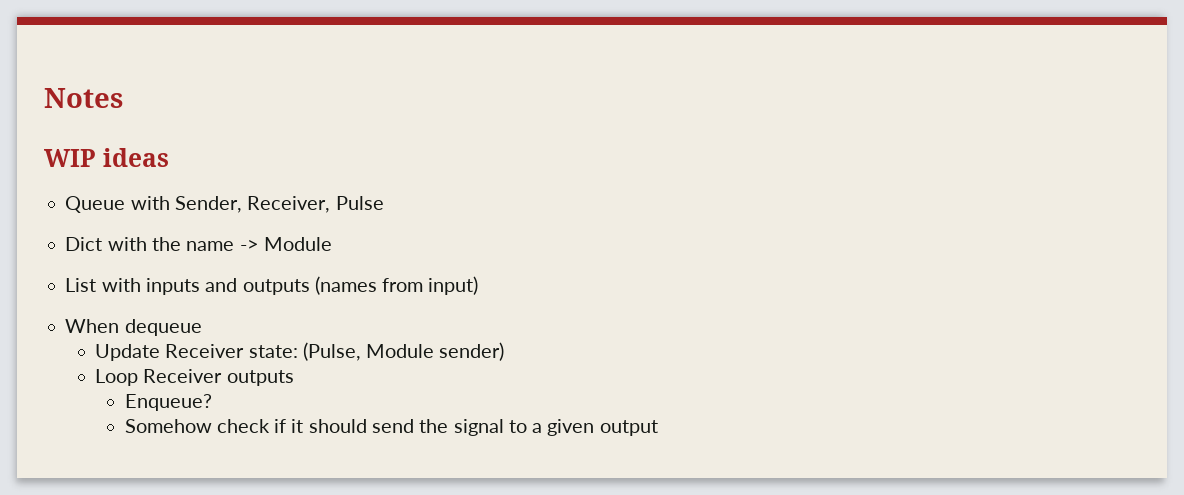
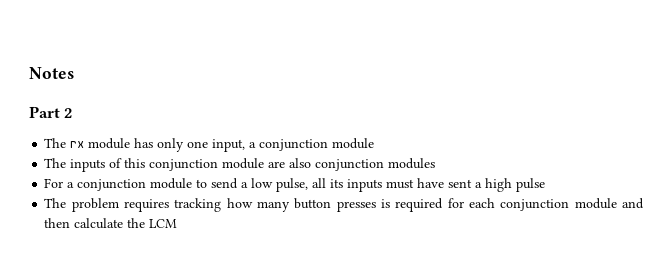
- WIP ideas
- Queue with Sender, Receiver, Pulse
- Dict with the name -> Module
- List with inputs and outputs (names from input)
- When dequeue
- Update Receiver state: (Pulse, Module sender)
- Loop Receiver outputs
- Enqueue?
- Somehow check if it should send the signal to a given output
+ Part 2
+ The rx module has only one input, a conjunction module
+ The inputs of this conjunction module are also conjunction modules
+ For a conjunction module to send a low pulse, all its inputs must have sent a high pulse
+ The problem requires tracking how many button presses is required for each conjunction module and then calculate the LCM

